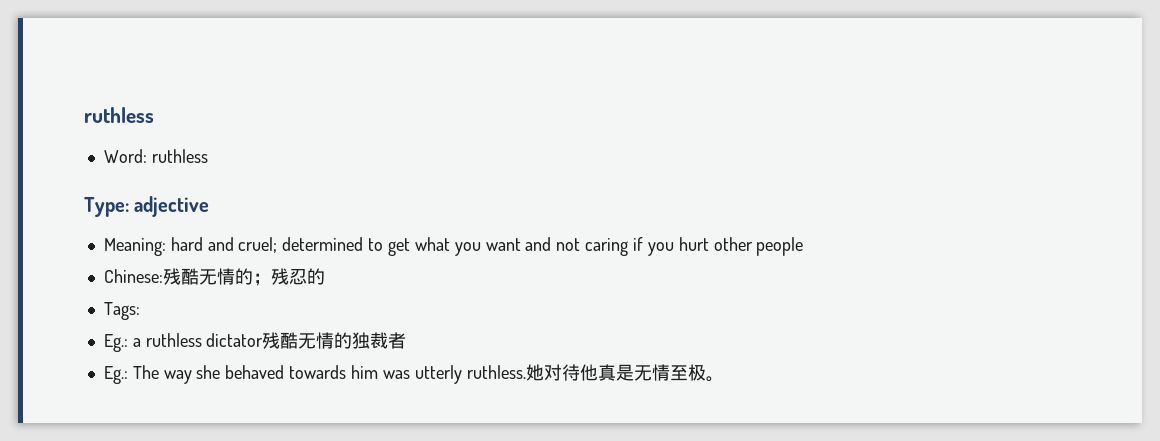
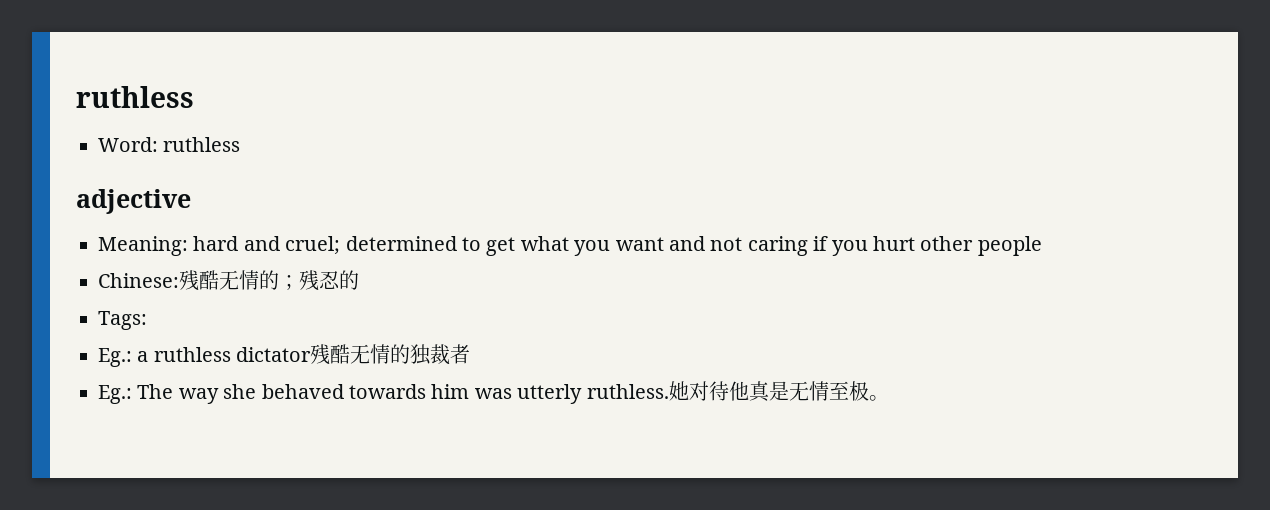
- Type: adjective
+ adjective

